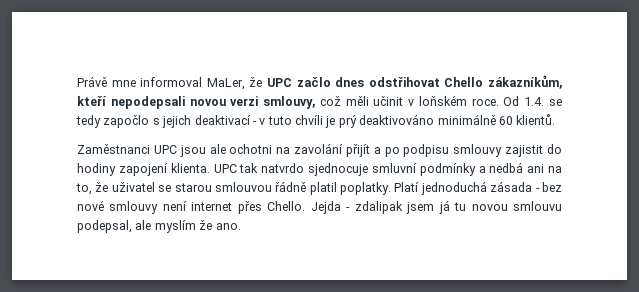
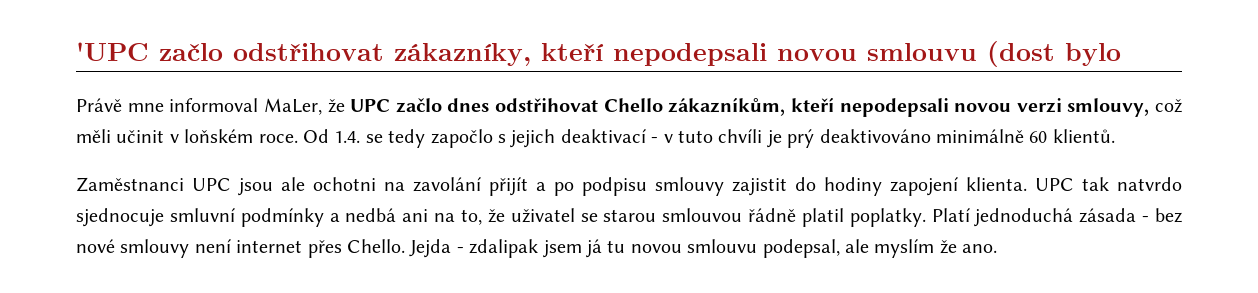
+ 'UPC začlo odstřihovat zákazníky, kteří nepodepsali novou smlouvu (dost bylo

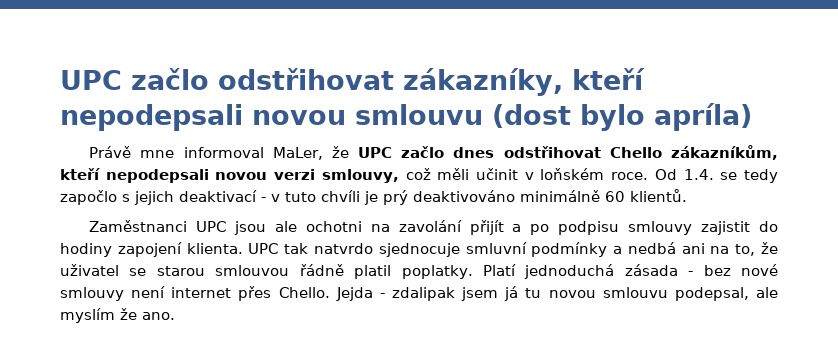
- 'UPC začlo odstřihovat zákazníky, kteří nepodepsali novou smlouvu (dost bylo
+ UPC začlo odstřihovat zákazníky, kteří nepodepsali novou smlouvu (dost bylo apríla)

